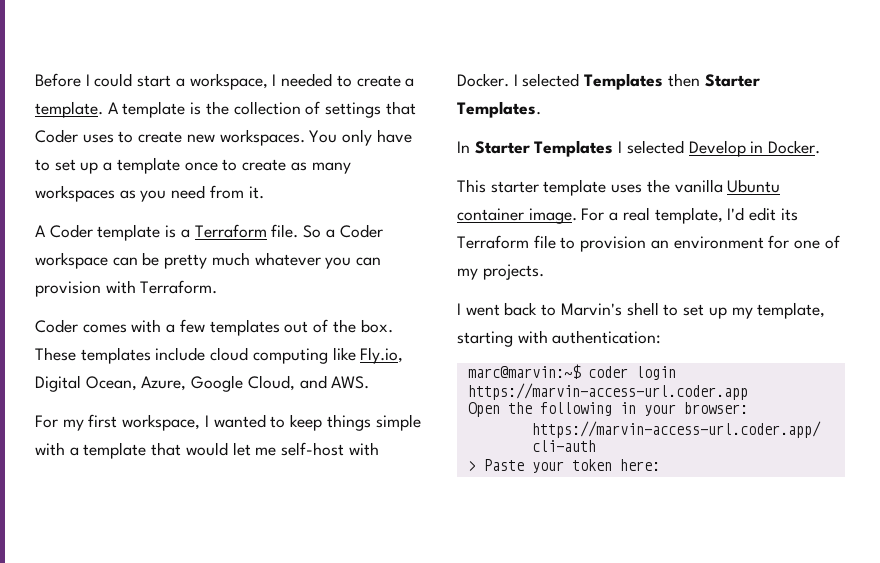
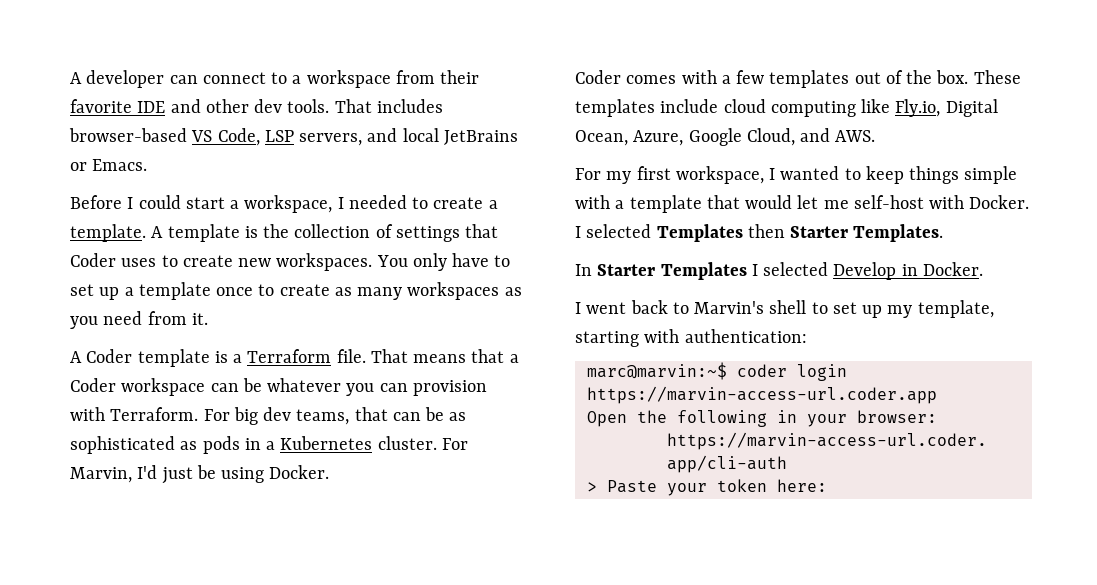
+ A developer can connect to a workspace from their favorite IDE and other dev tools. That includes browser-based VS Code, LSP servers, and local JetBrains or Emacs.
- So a Coder workspace can be pretty much whatever you can provision with Terraform.
+ That means that a Coder workspace can be whatever you can provision with Terraform. For big dev teams, that can be as sophisticated as pods in a Kubernetes cluster. For Marvin, I'd just be using Docker.
- This starter template uses the vanilla Ubuntu container image. For a real template, I'd edit its Terraform file to provision an environment for one of my projects.

